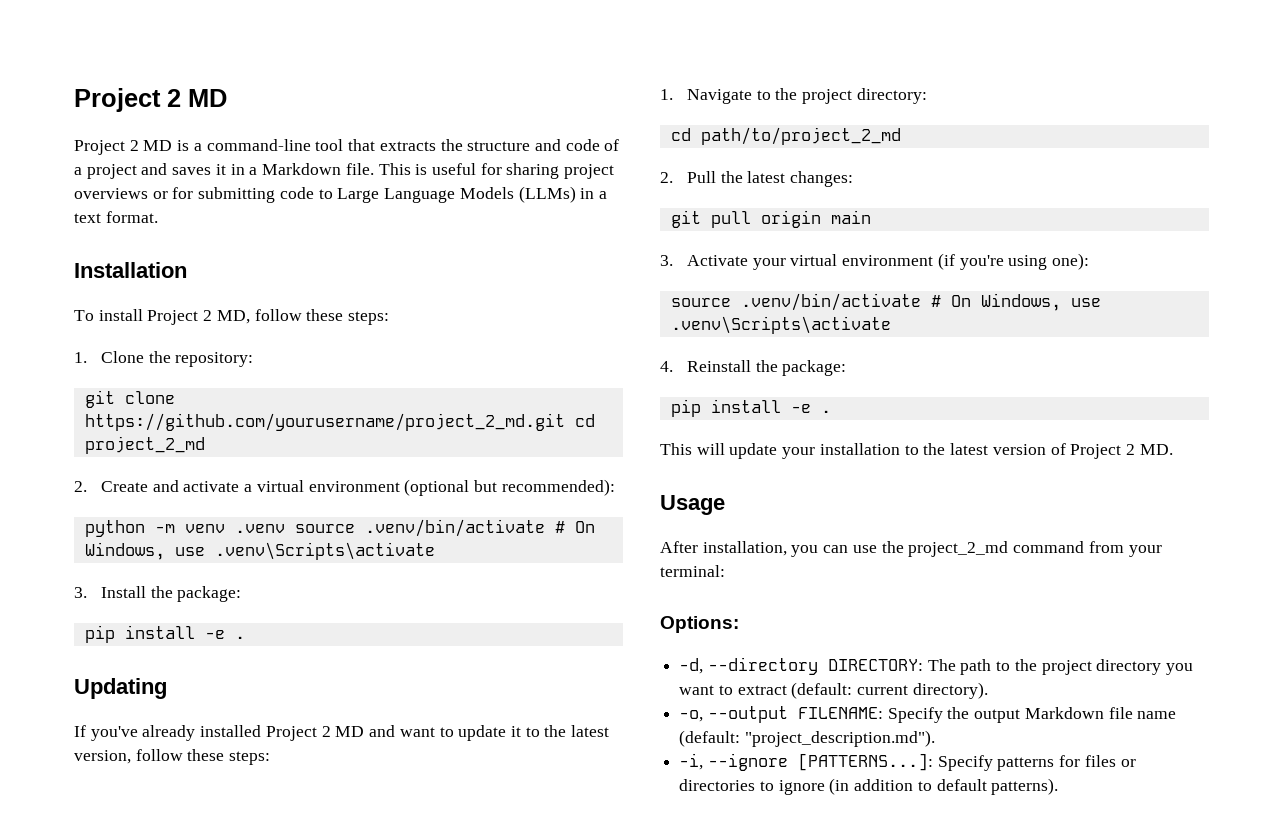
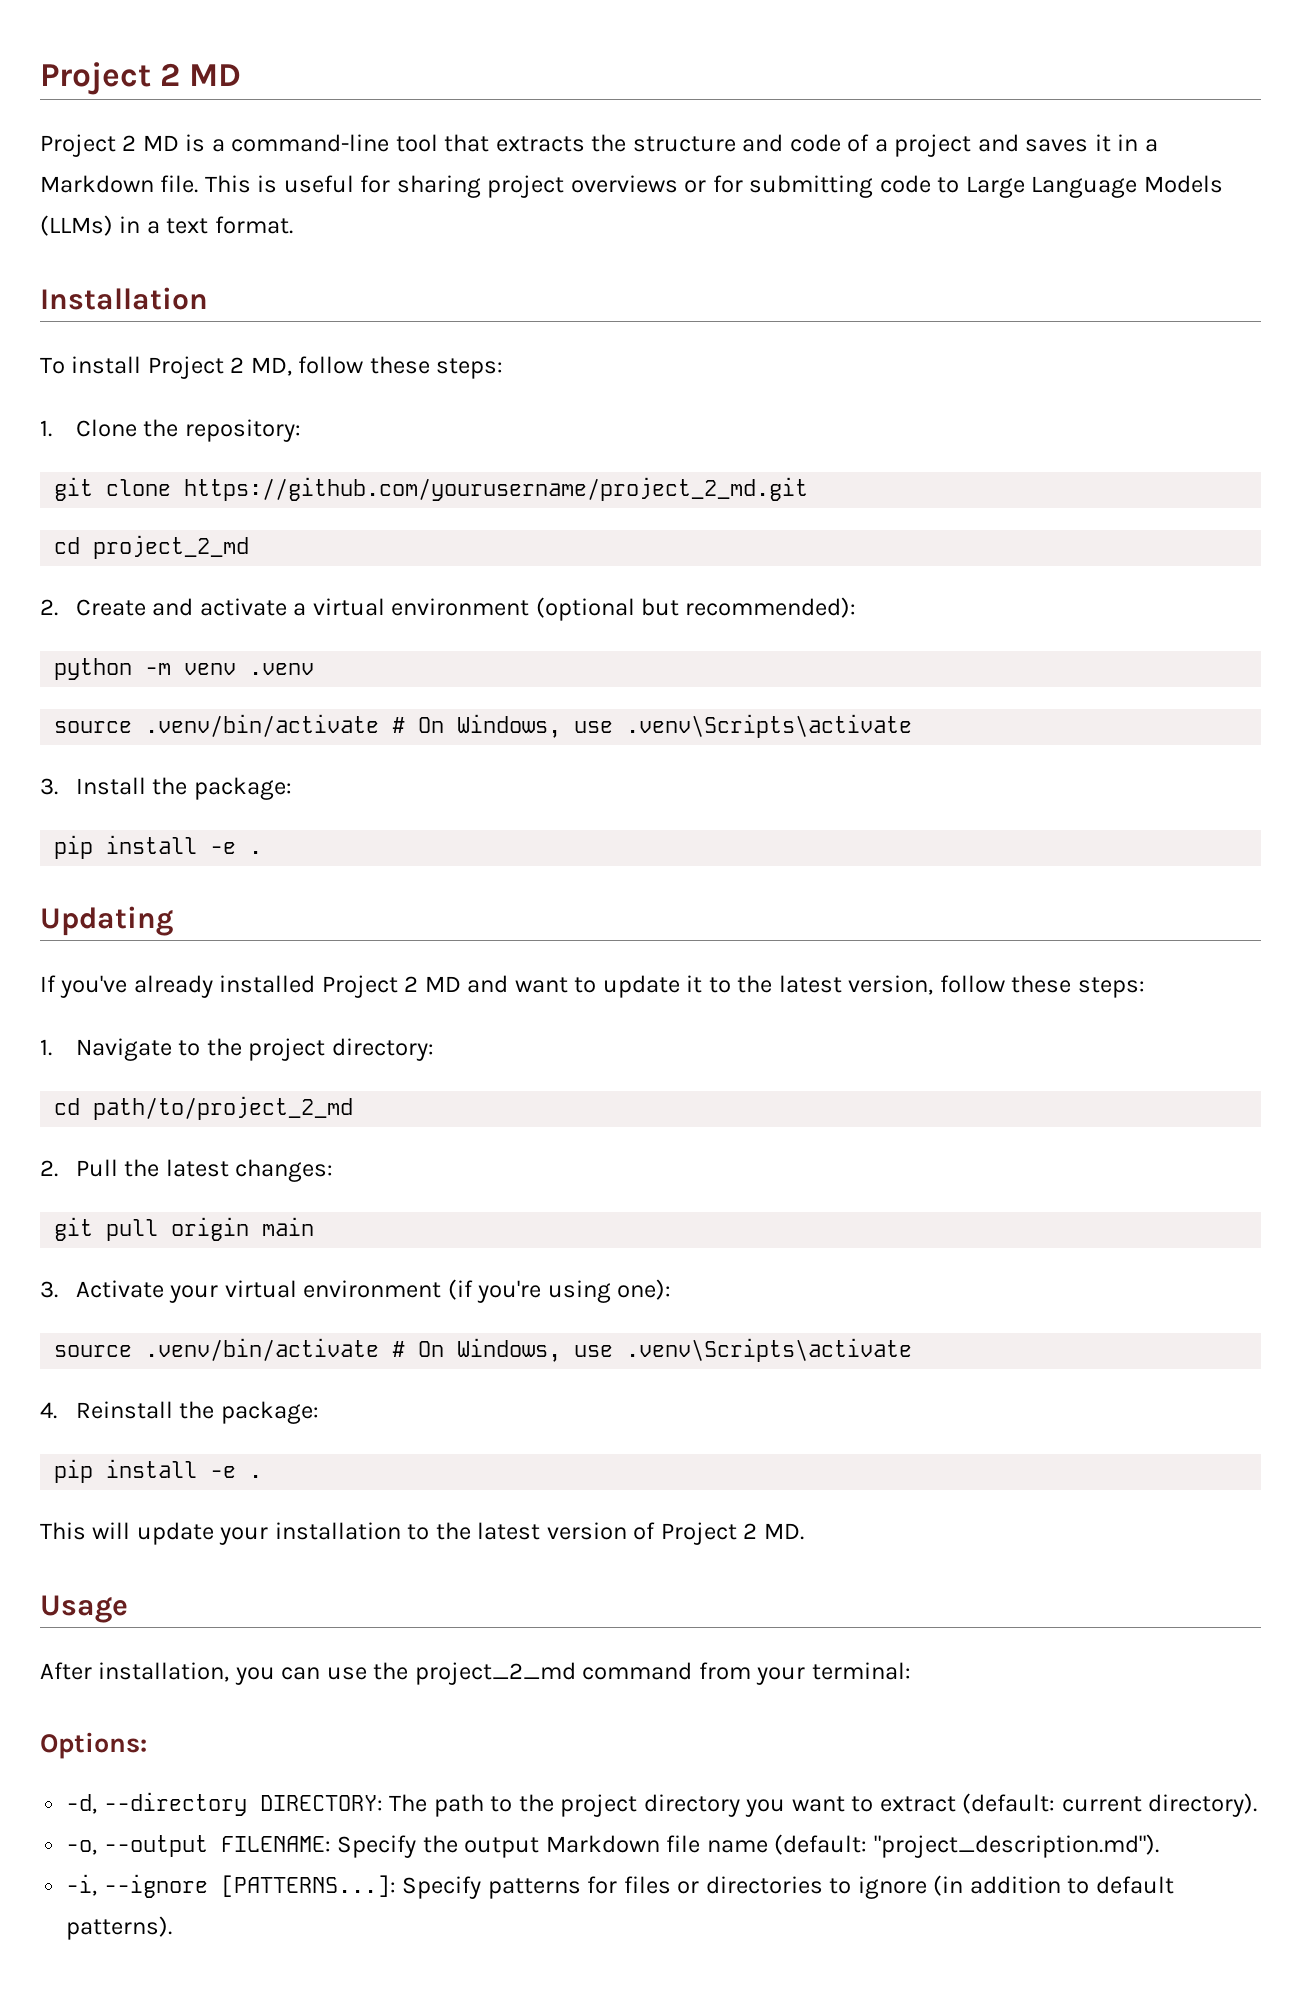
- git clone https://github.com/yourusername/project_2_md.git cd project_2_md
+ git clone https://github.com/yourusername/project_2_md.git
+ cd project_2_md
- python -m venv .venv source .venv/bin/activate # On Windows, use .venv\Scripts\activate
+ python -m venv .venv
+ source .venv/bin/activate # On Windows, use .venv\Scripts\activate

